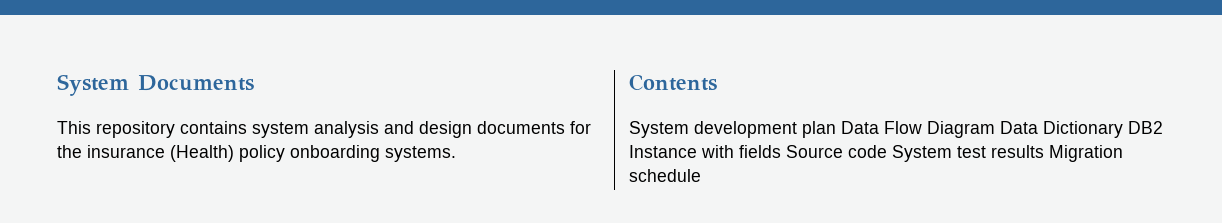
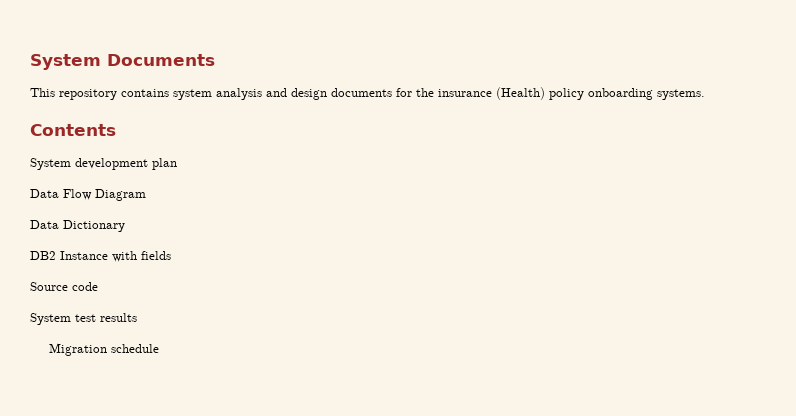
- System development plan Data Flow Diagram Data Dictionary DB2 Instance with fields Source code System test results Migration schedule
+ System development plan
+ Data Flow Diagram
+ Data Dictionary
+ DB2 Instance with fields
+ Source code
+ System test results
+ Migration schedule

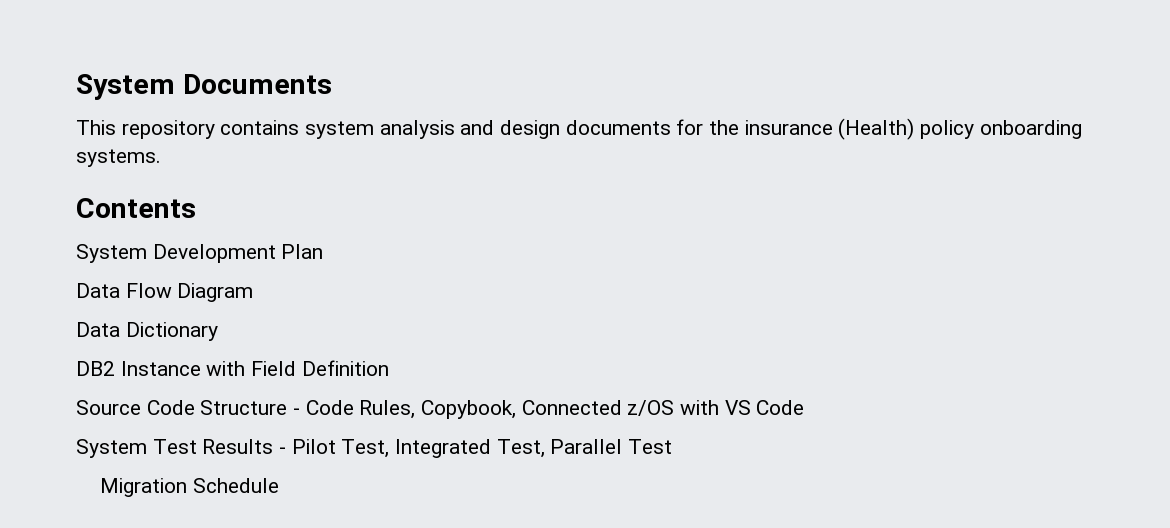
- System development plan
+ System Development Plan
- DB2 Instance with fields
+ DB2 Instance with Field Definition
- Source code
- System test results
+ Source Code Structure - Code Rules, Copybook, Connected z/OS with VS Code
+ System Test Results - Pilot Test, Integrated Test, Parallel Test
- Migration schedule
+ Migration Schedule

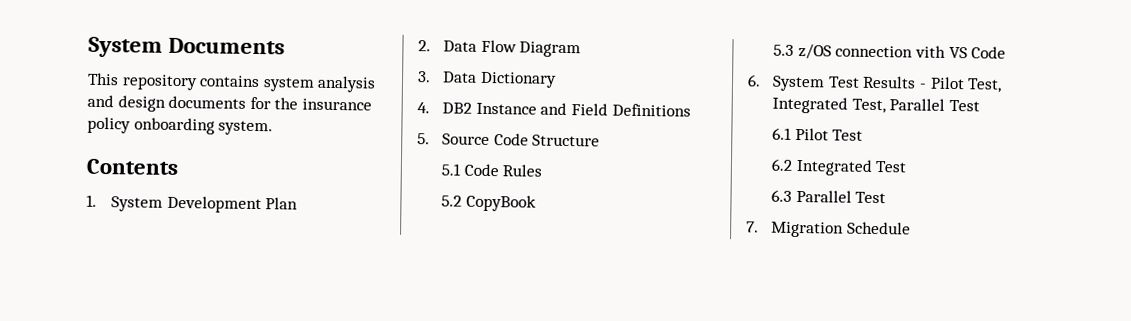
- This repository contains system analysis and design documents for the insurance (Health) policy onboarding systems.
+ This repository contains system analysis and design documents for the insurance policy onboarding system.
- System Development Plan
+ 1. System Development Plan
- Data Flow Diagram
+ 2. Data Flow Diagram
- Data Dictionary
+ 3. Data Dictionary
- DB2 Instance with Field Definition
- Source Code Structure - Code Rules, Copybook, Connected z/OS with VS Code
+ 4. DB2 Instance and Field Definitions
+ 5. Source Code Structure
+ 5.1 Code Rules
+ 5.2 CopyBook
+ 5.3 z/OS connection vith VS Code
- System Test Results - Pilot Test, Integrated Test, Parallel Test
+ 6. System Test Results - Pilot Test, Integrated Test, Parallel Test
- Migration Schedule
+ 6.1 Pilot Test
+ 6.2 Integrated Test
+ 6.3 Parallel Test
+ 7. Migration Schedule

